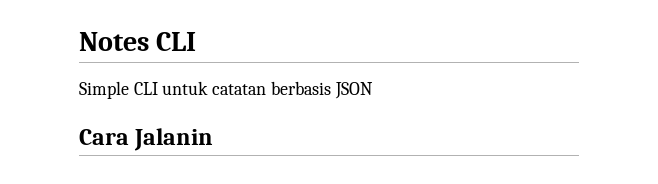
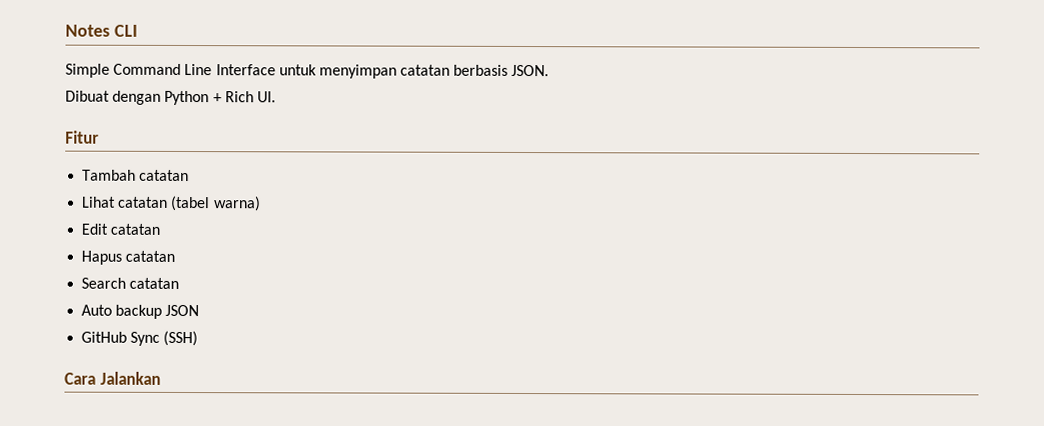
- Simple CLI untuk catatan berbasis JSON
+ Simple Command Line Interface untuk menyimpan catatan berbasis JSON.
+ Dibuat dengan Python + Rich UI.
+ Fitur
+ Tambah catatan
+ Lihat catatan (tabel warna)
+ Edit catatan
+ Hapus catatan
+ Search catatan
+ Auto backup JSON
+ GitHub Sync (SSH)
- Cara Jalanin
+ Cara Jalankan

